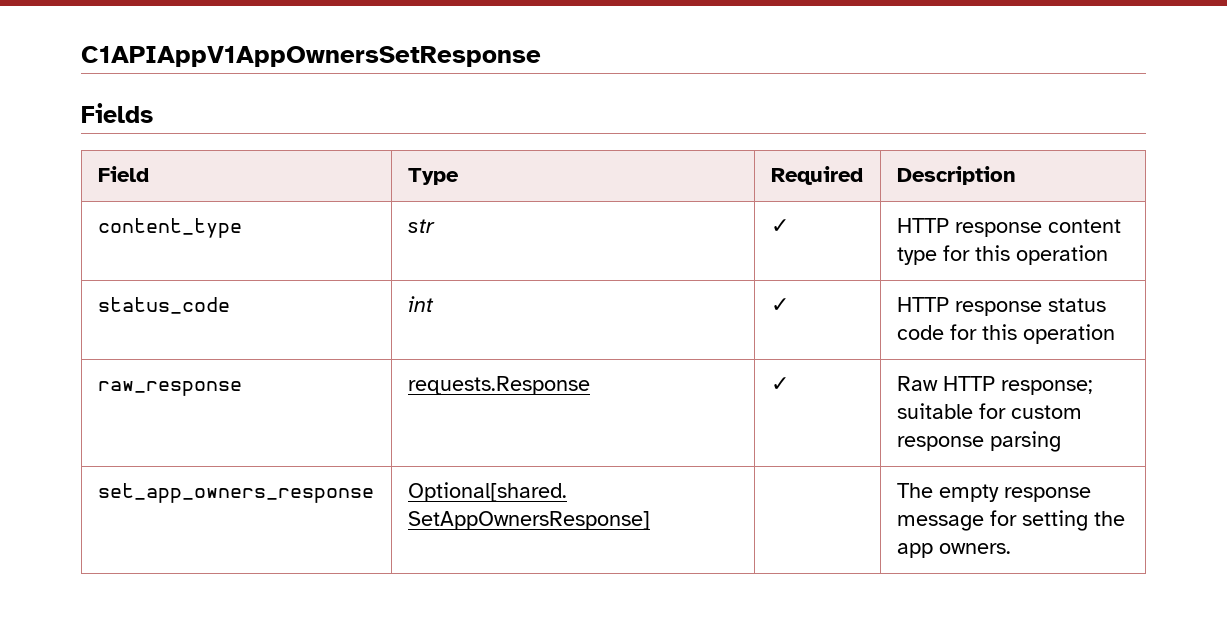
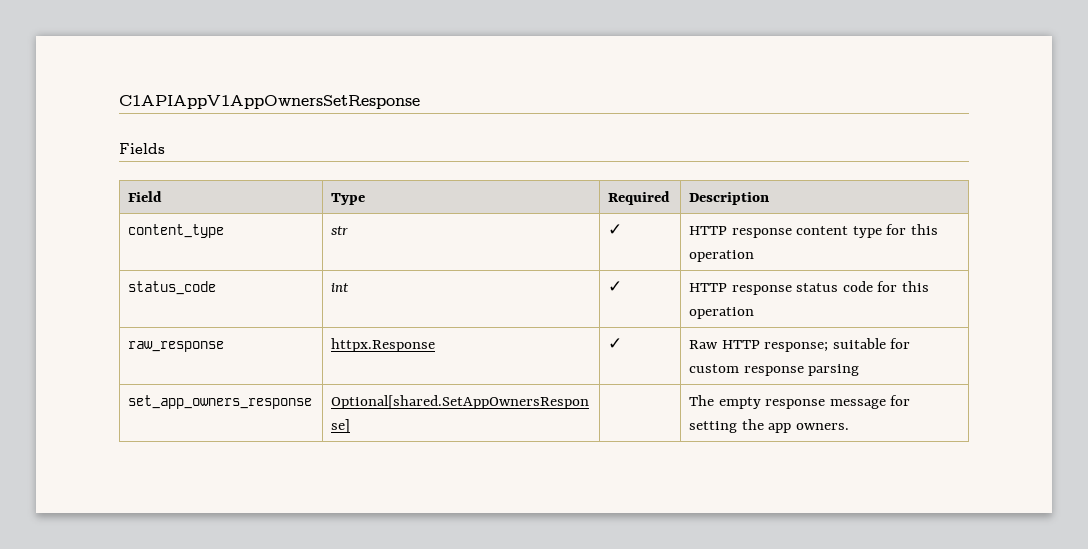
- raw_response | requests.Response | ✓ | Raw HTTP response; suitable for custom response parsing
+ raw_response | httpx.Response | ✓ | Raw HTTP response; suitable for custom response parsing

